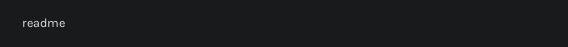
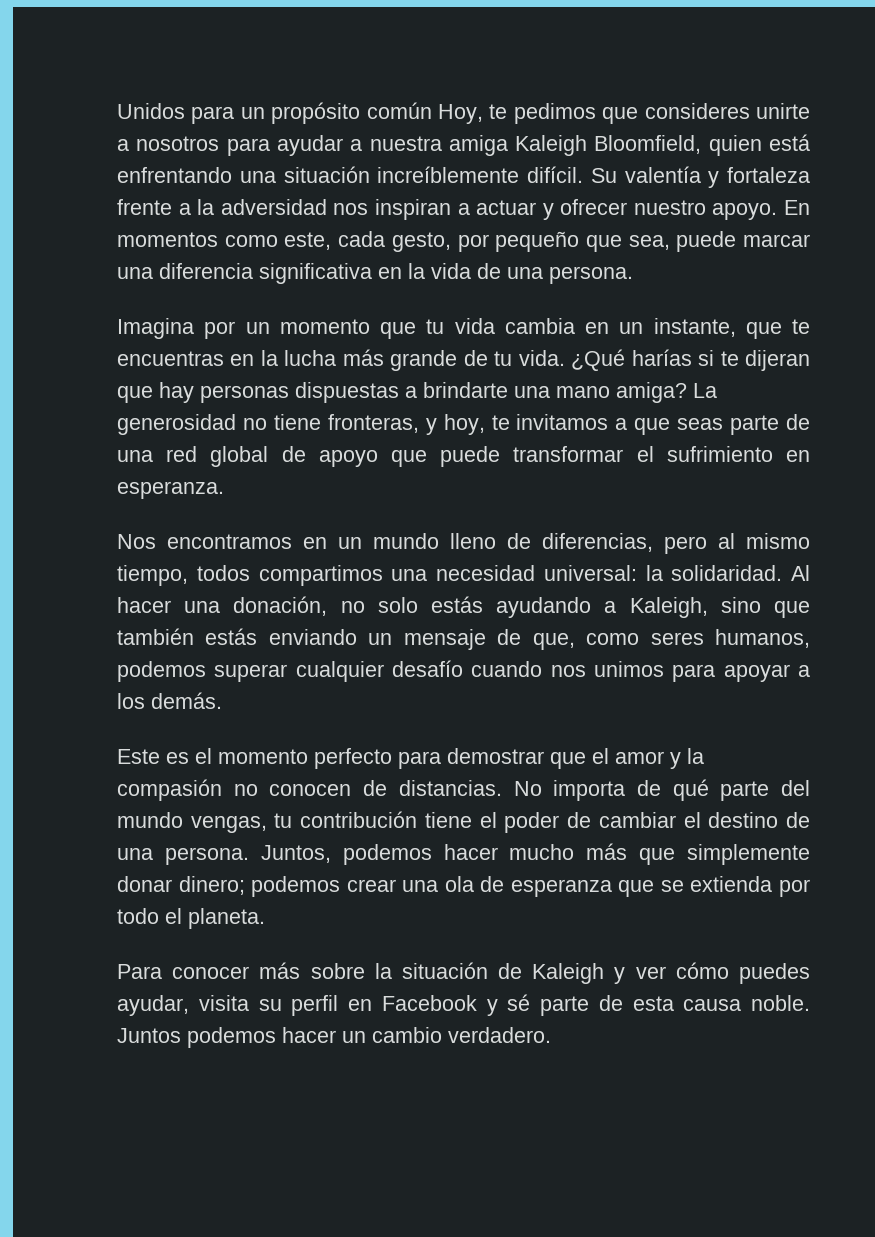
- readme
+ Unidos para un propósito común Hoy, te pedimos que consideres unirte a nosotros para ayudar a nuestra amiga Kaleigh Bloomfield, quien está enfrentando una situación increíblemente difícil. Su valentía y fortaleza frente a la adversidad nos inspiran a actuar y ofrecer nuestro apoyo. En momentos como este, cada gesto, por pequeño que sea, puede marcar una diferencia significativa en la vida de una persona.
+ Imagina por un momento que tu vida cambia en un instante, que te encuentras en la lucha más grande de tu vida. ¿Qué harías si te dijeran que hay personas dispuestas a brindarte una mano amiga? La generosidad no tiene fronteras, y hoy, te invitamos a que seas parte de una red global de apoyo que puede transformar el sufrimiento en esperanza.
+ Nos encontramos en un mundo lleno de diferencias, pero al mismo tiempo, todos compartimos una necesidad universal: la solidaridad. Al hacer una donación, no solo estás ayudando a Kaleigh, sino que también estás enviando un mensaje de que, como seres humanos, podemos superar cualquier desafío cuando nos unimos para apoyar a los demás.
+ Este es el momento perfecto para demostrar que el amor y la compasión no conocen de distancias. No importa de qué parte del mundo vengas, tu contribución tiene el poder de cambiar el destino de una persona. Juntos, podemos hacer mucho más que simplemente donar dinero; podemos crear una ola de esperanza que se extienda por todo el planeta.
+ Para conocer más sobre la situación de Kaleigh y ver cómo puedes ayudar, visita su perfil en Facebook y sé parte de esta causa noble. Juntos podemos hacer un cambio verdadero.

